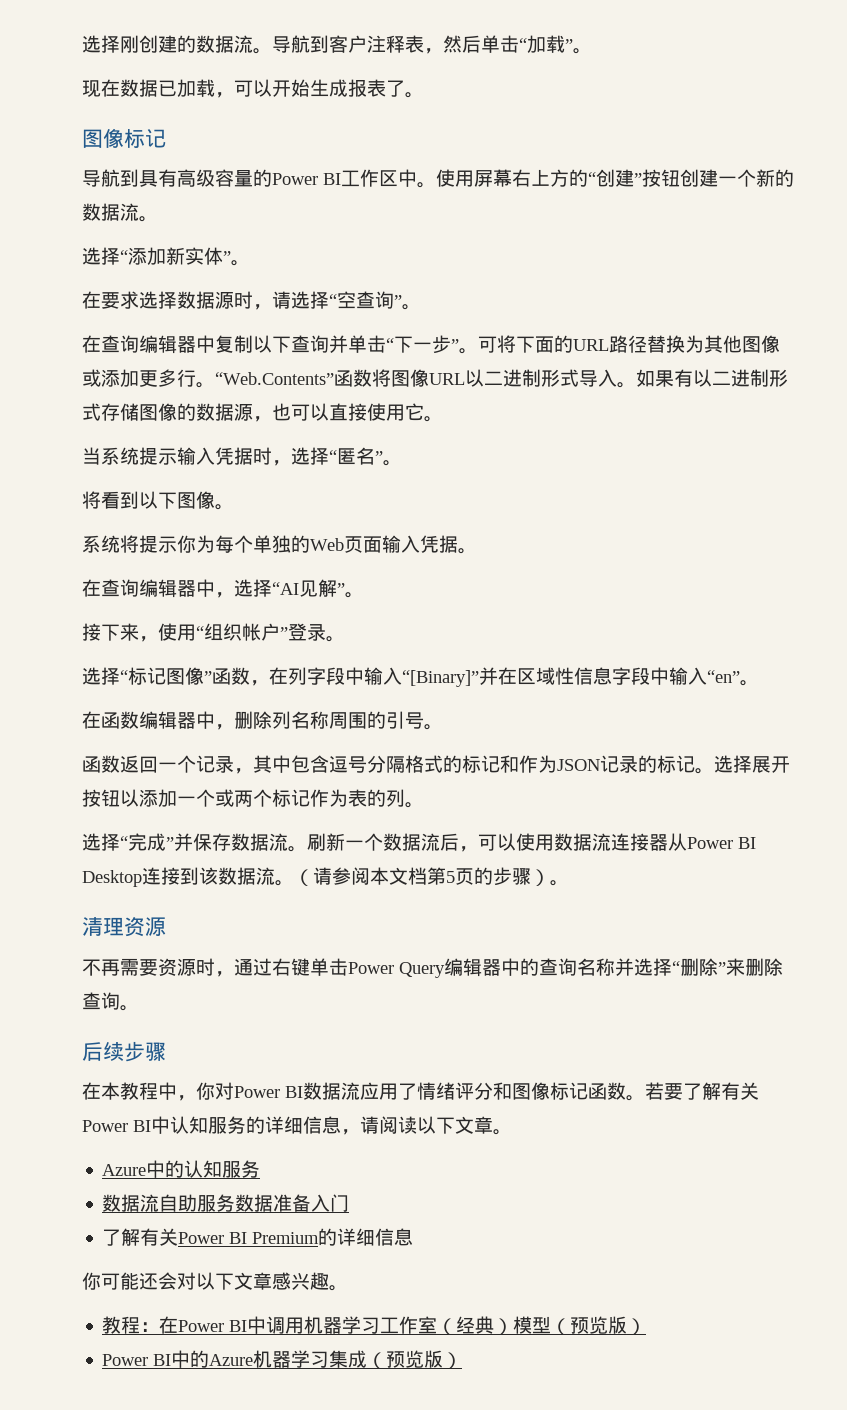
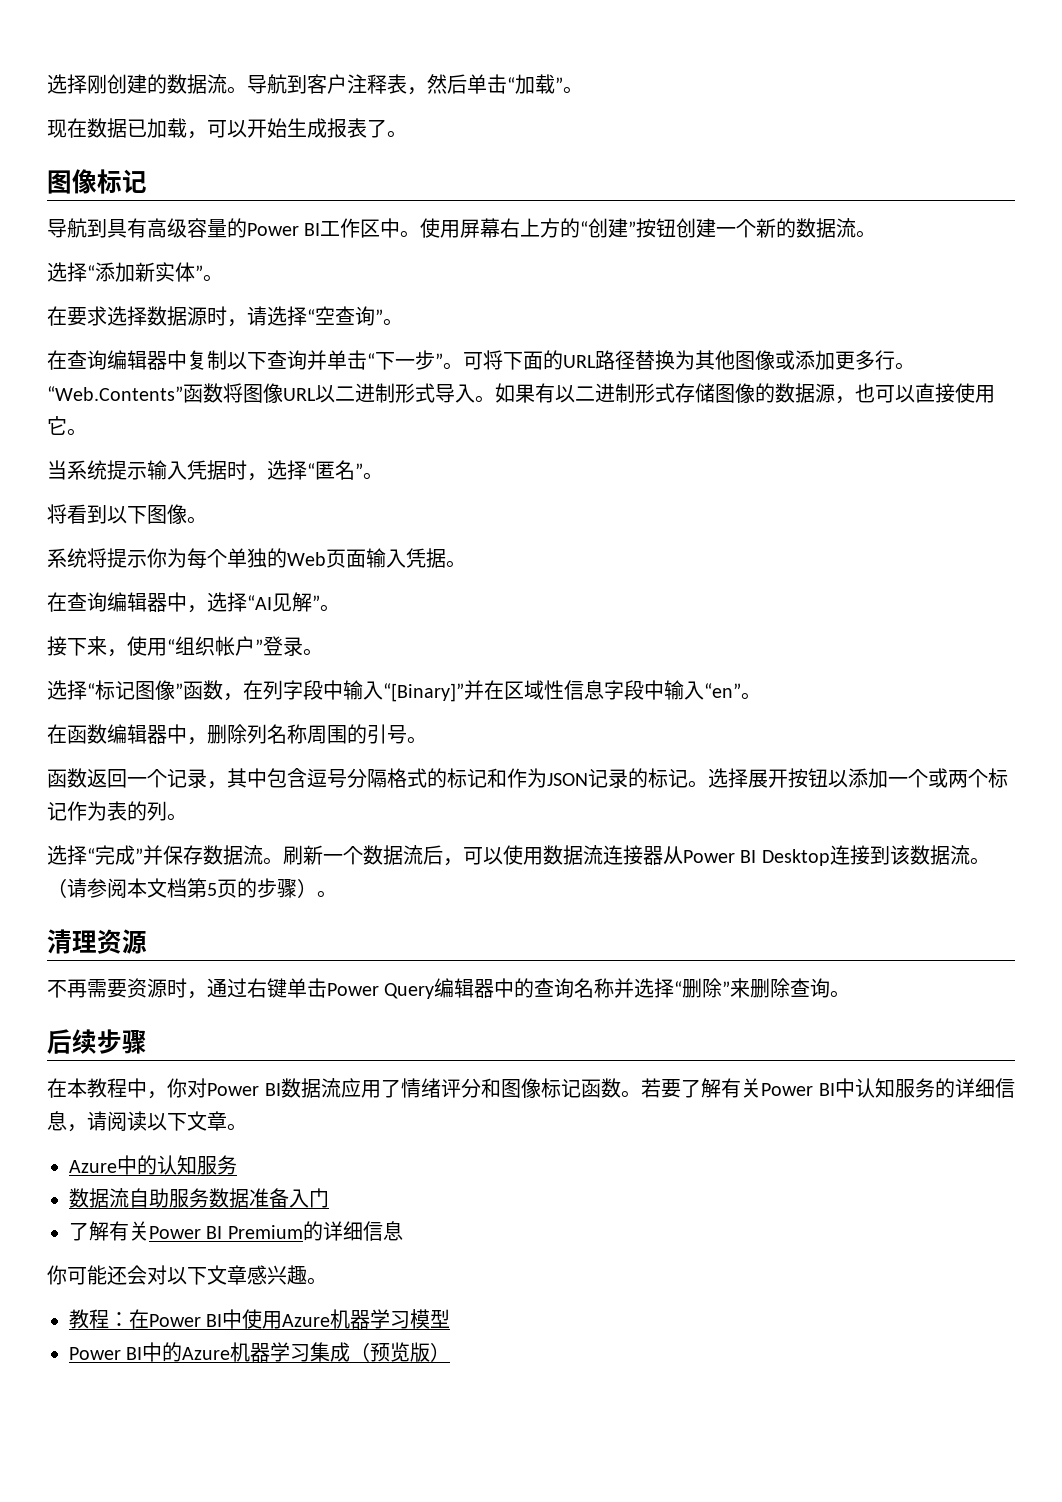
- 教程：在Power BI中调用机器学习工作室（经典）模型（预览版）
+ 教程：在Power BI中使用Azure机器学习模型

